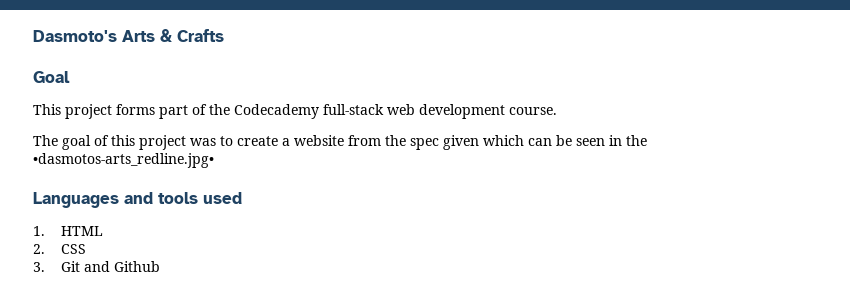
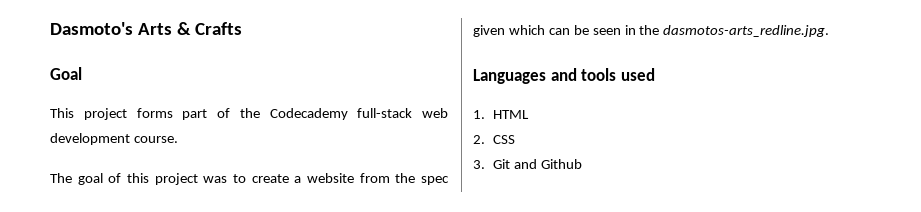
- The goal of this project was to create a website from the spec given which can be seen in the •dasmotos-arts_redline.jpg•
+ The goal of this project was to create a website from the spec given which can be seen in the dasmotos-arts_redline.jpg.

